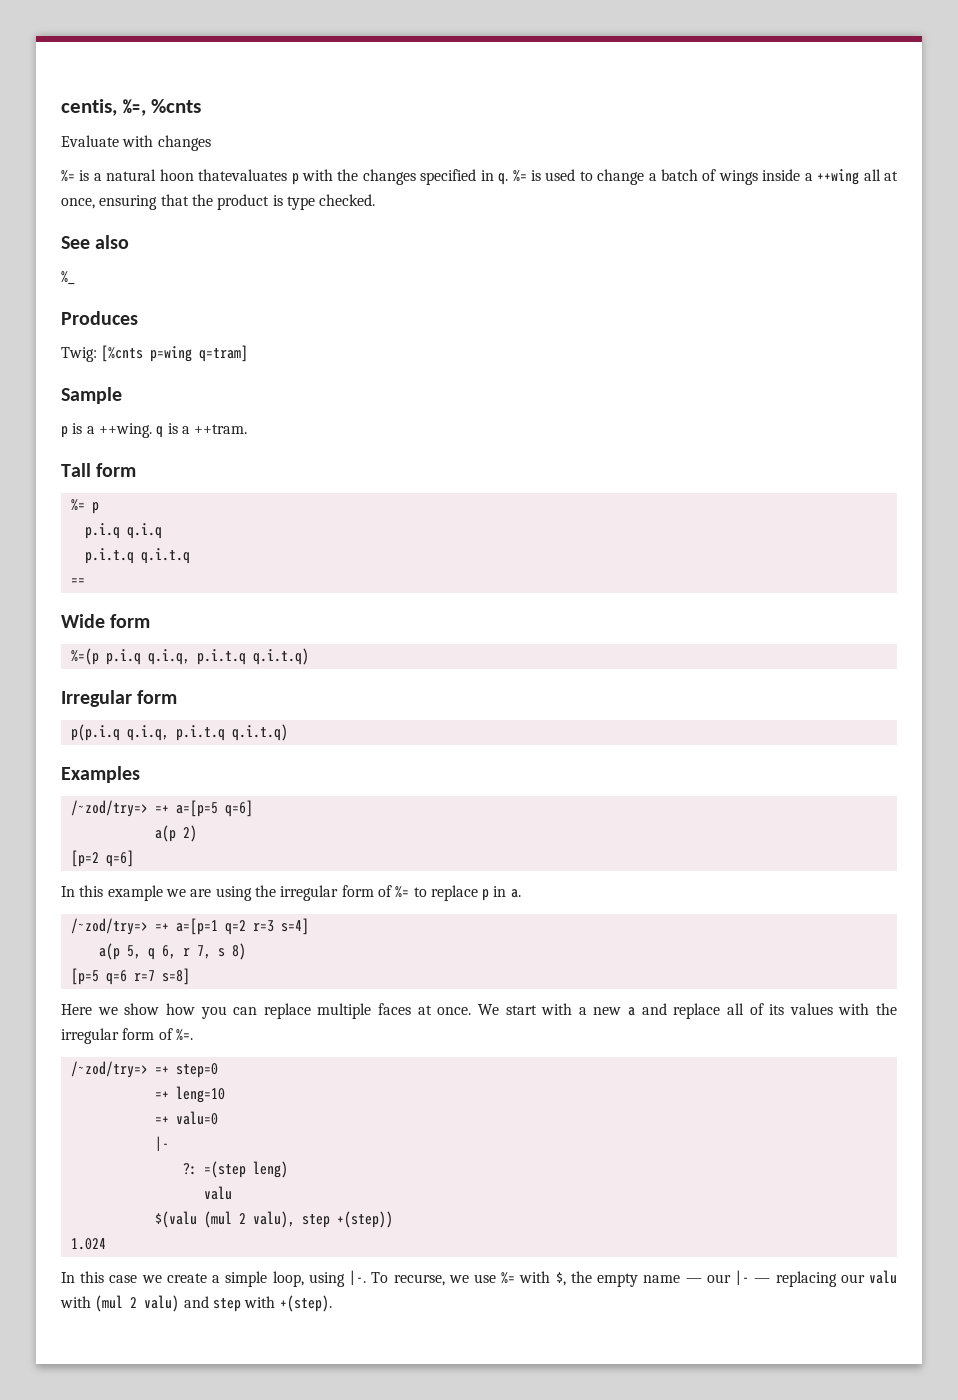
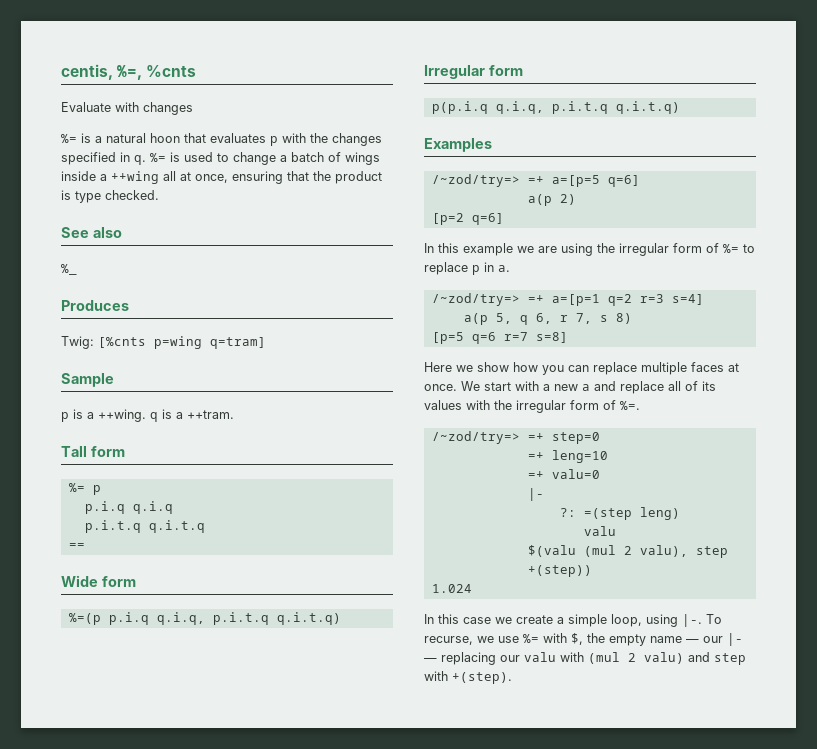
- %= is a natural hoon thatevaluates p with the changes specified in q.
+ %= is a natural hoon that evaluates p with the changes specified in q.

